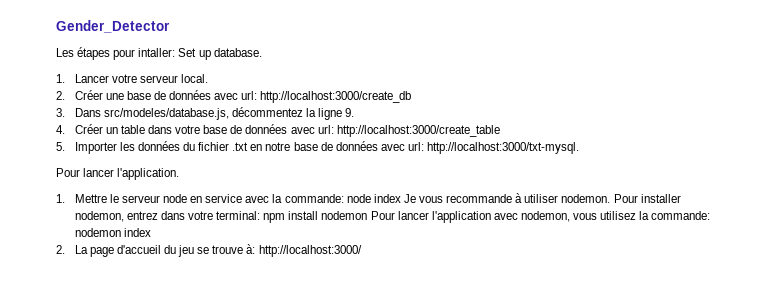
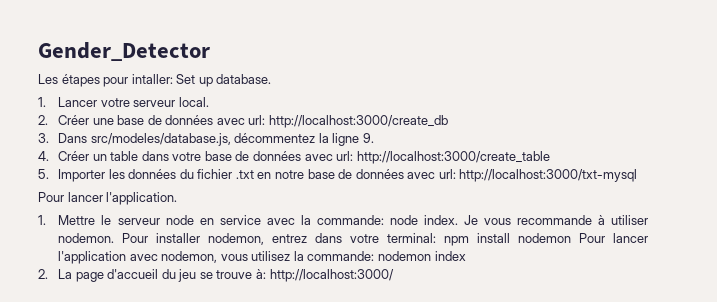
- 5. Importer les données du fichier .txt en notre base de données avec url: http://localhost:3000/txt-mysql.
+ 5. Importer les données du fichier .txt en notre base de données avec url: http://localhost:3000/txt-mysql
- 1. Mettre le serveur node en service avec la commande: node index Je vous recommande à utiliser nodemon.
+ 1. Mettre le serveur node en service avec la commande: node index. Je vous recommande à utiliser nodemon.

